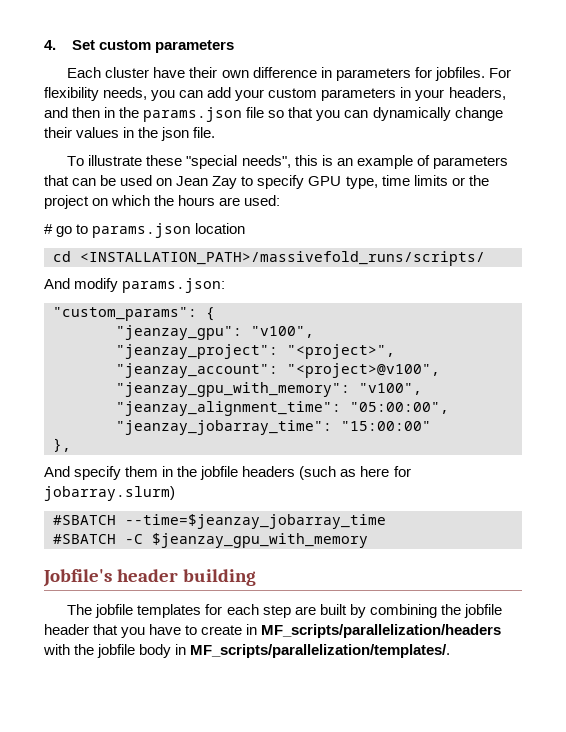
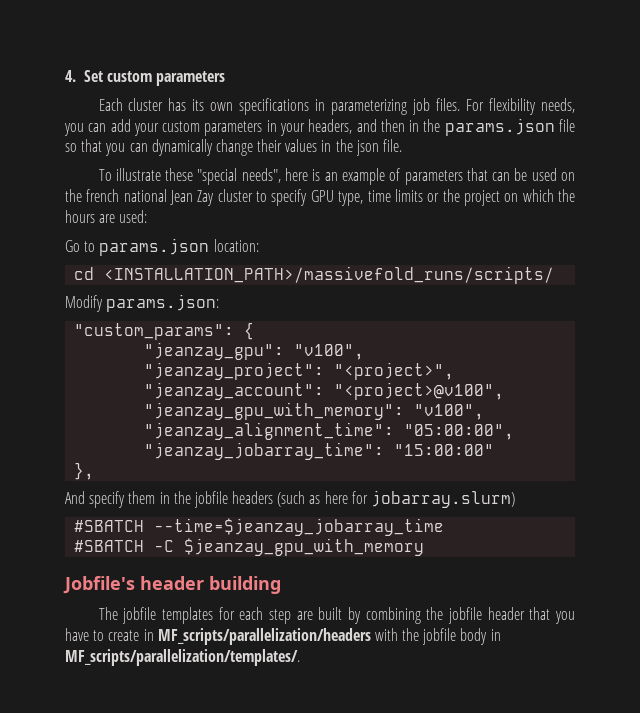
- Each cluster have their own difference in parameters for jobfiles.
+ Each cluster has its own specifications in parameterizing job files.
- To illustrate these "special needs", this is an example of parameters that can be used on Jean Zay to specify GPU type, time limits or the project on which the hours are used:
+ To illustrate these "special needs", here is an example of parameters that can be used on the french national Jean Zay cluster to specify GPU type, time limits or the project on which the hours are used:
- # go to params.json location
+ Go to params.json location:
- And modify params.json:
+ Modify params.json:

